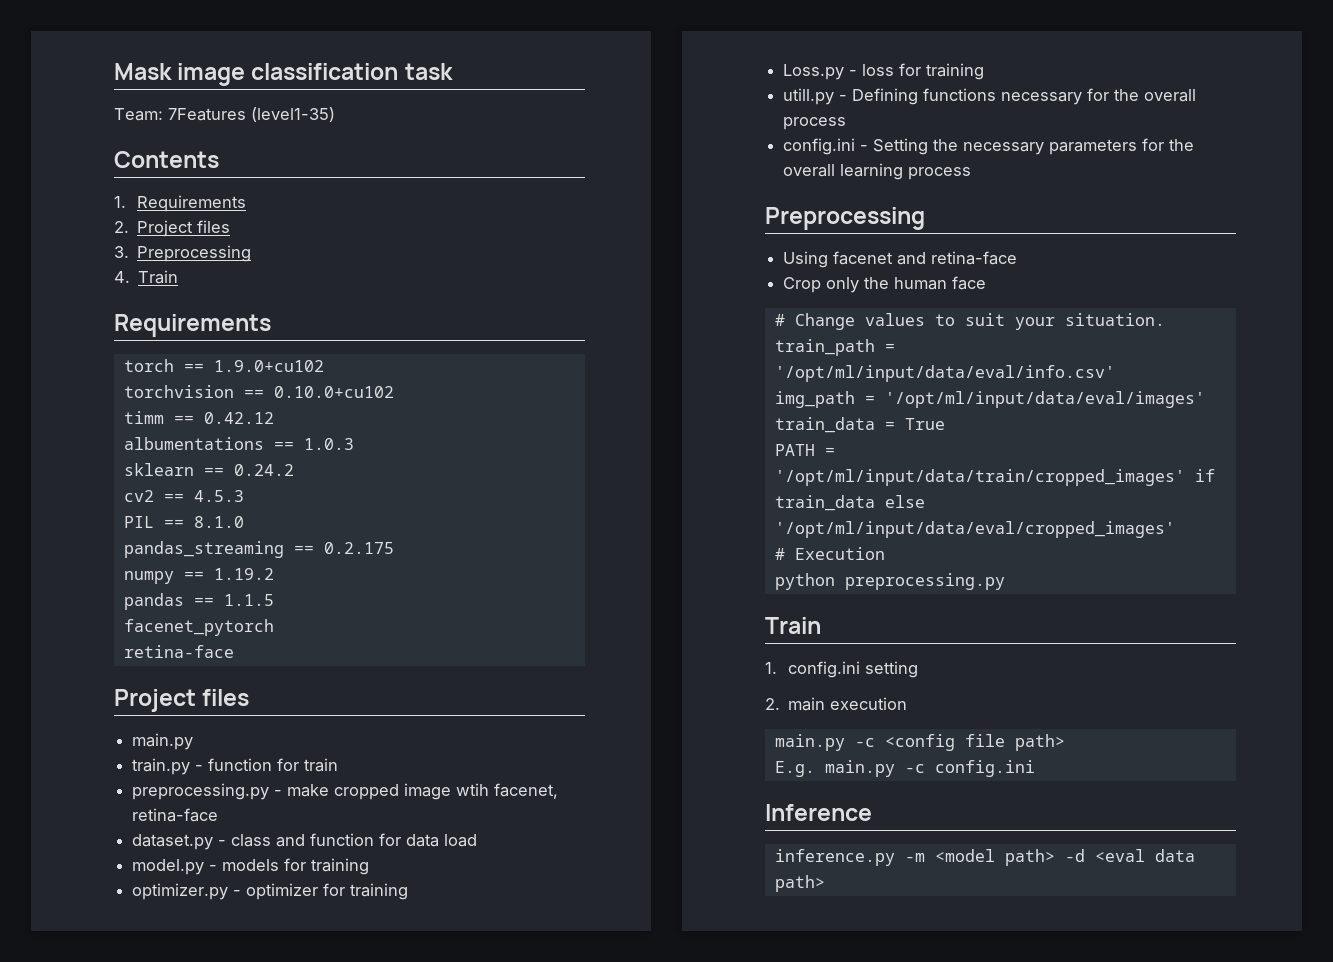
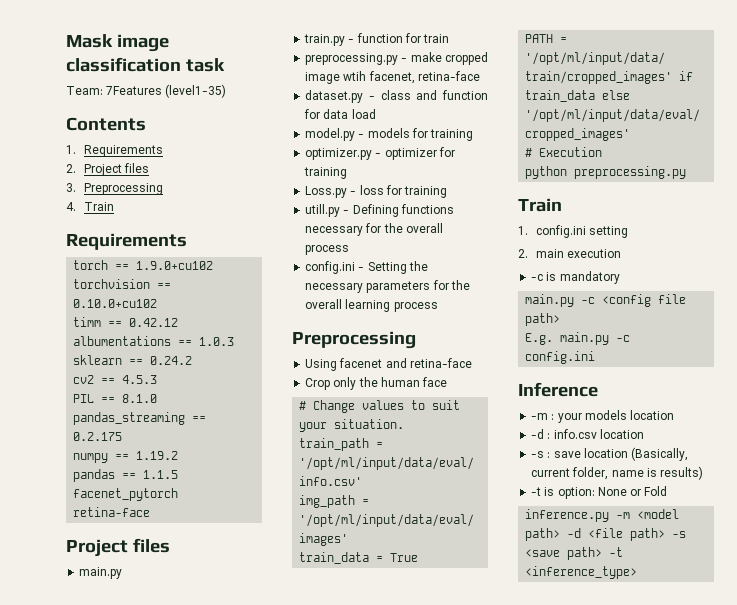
+ -c is mandatory
+ -m : your models location
+ -d : info.csv location
+ -s : save location (Basically, current folder, name is results)
+ -t is option: None or Fold
- inference.py -m <model path> -d <eval data path>
+ inference.py -m <model path> -d <file path> -s <save path> -t <inference_type>

